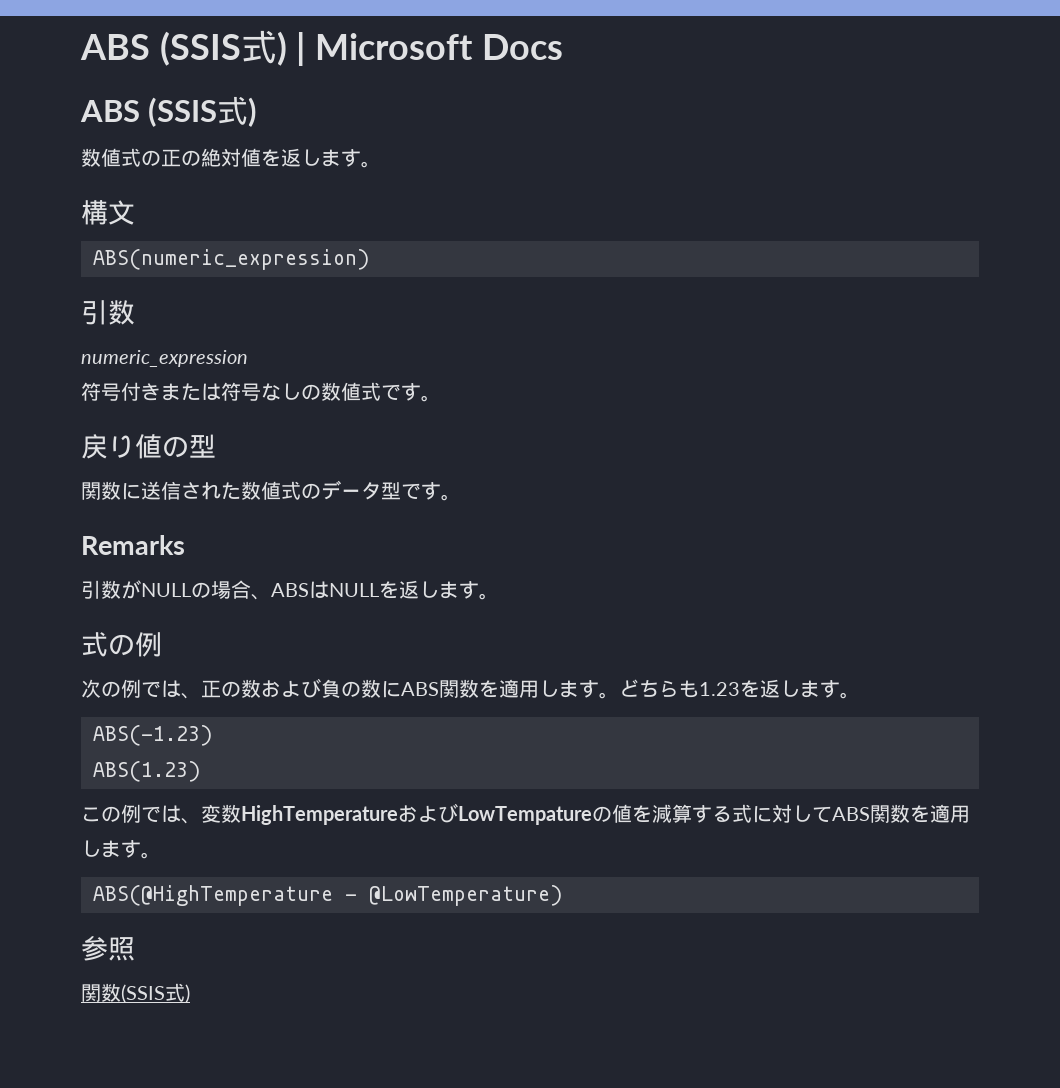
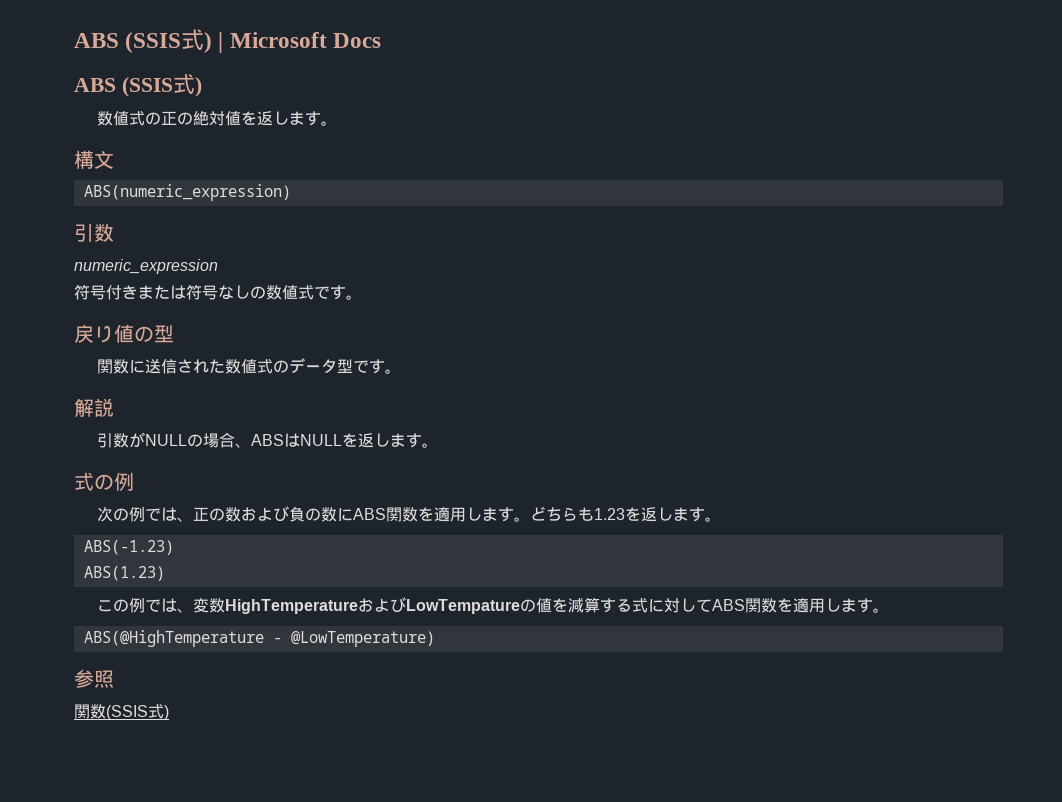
- Remarks
+ 解説

